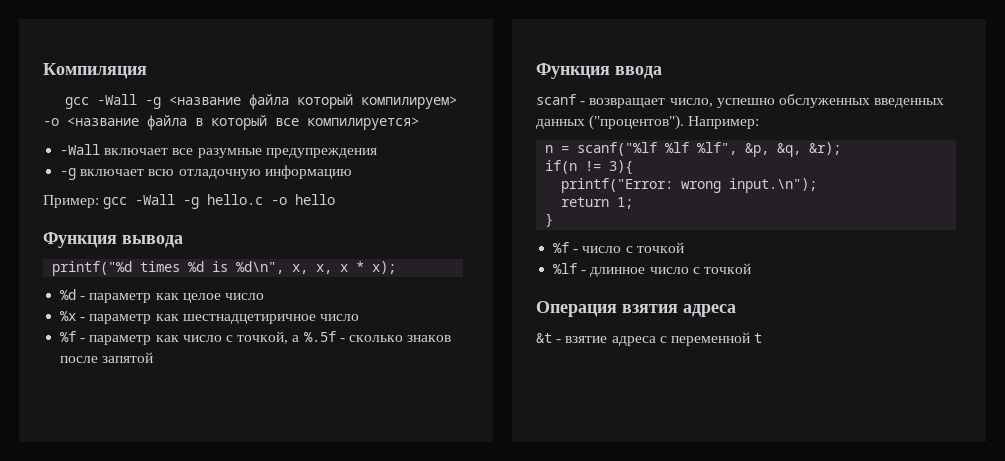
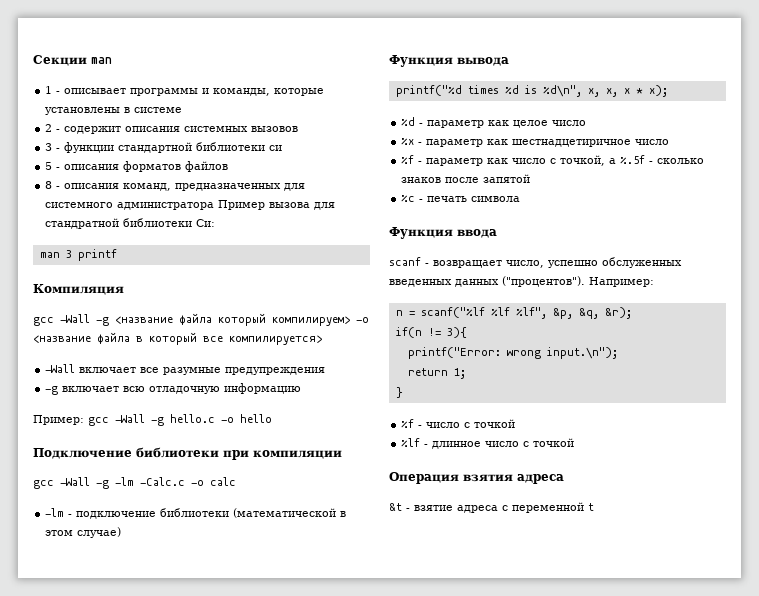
+ Секции man
+ 1 - описывает программы и команды, которые установлены в системе
+ 2 - содержит описания системных вызовов
+ 3 - функции стандартной библиотеки си
+ 5 - описания форматов файлов
+ 8 - описания команд, предназначенных для системного администратора Пример вызова для стандратной библиотеки Си:
+ man 3 printf
+ Подключение библиотеки при компиляции
+ gcc -Wall -g -lm -Calc.c -o calc
+ -lm - подключение библиотеки (математической в этом случае)
+ %c - печать символа

